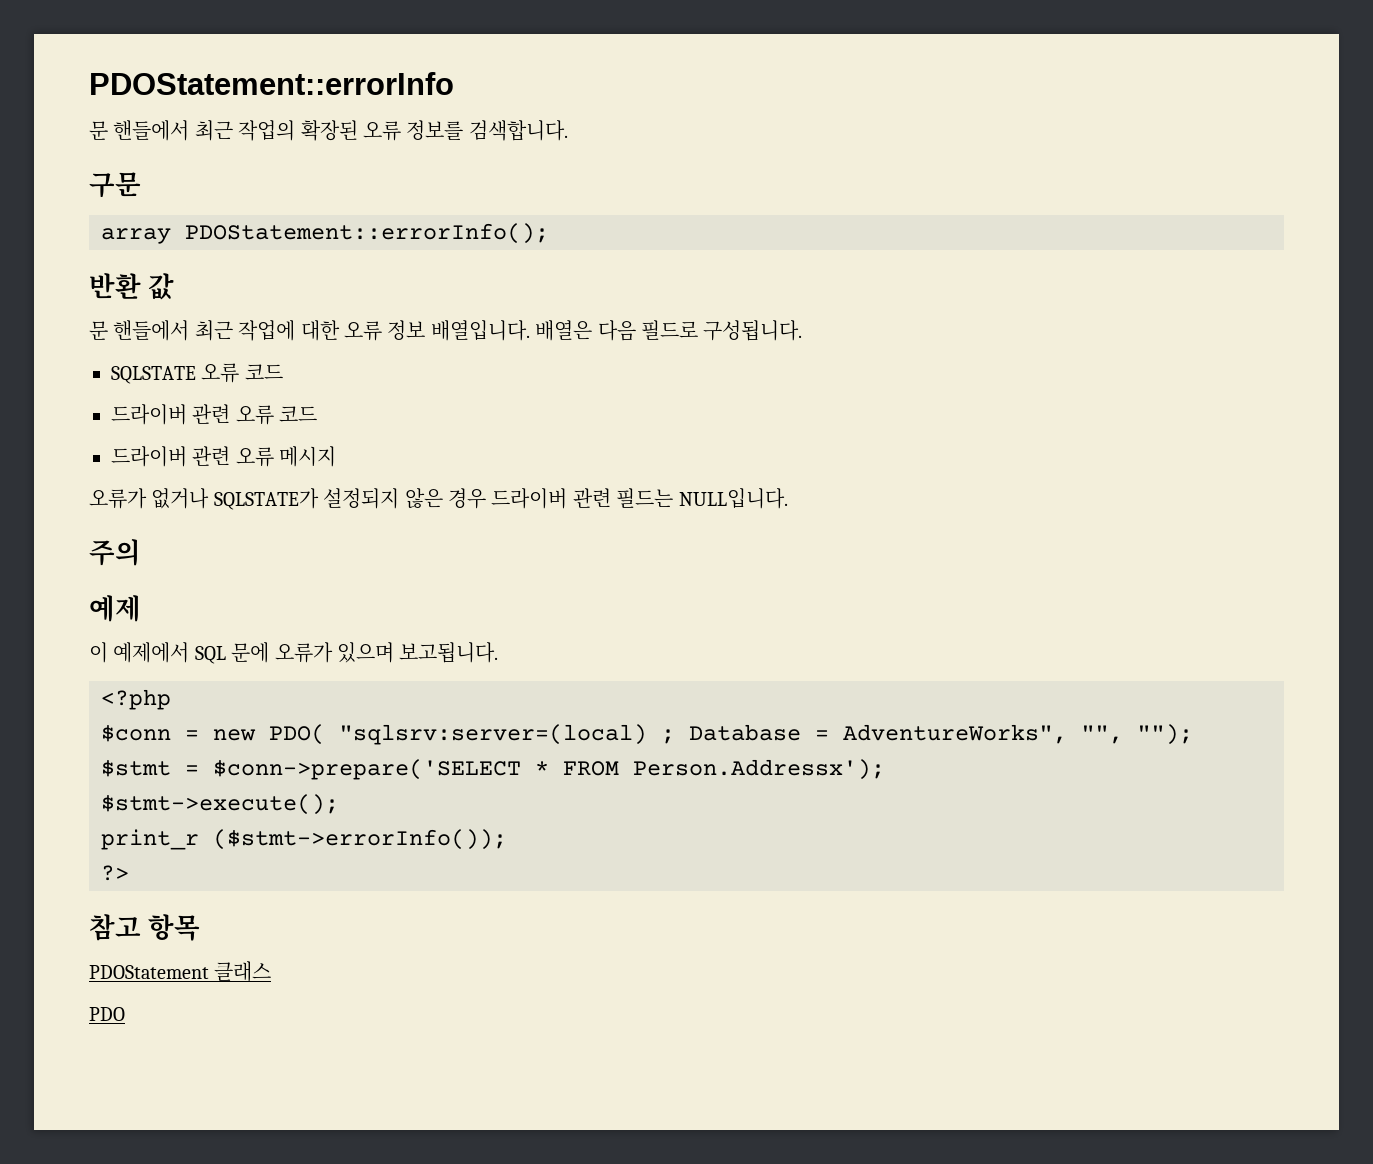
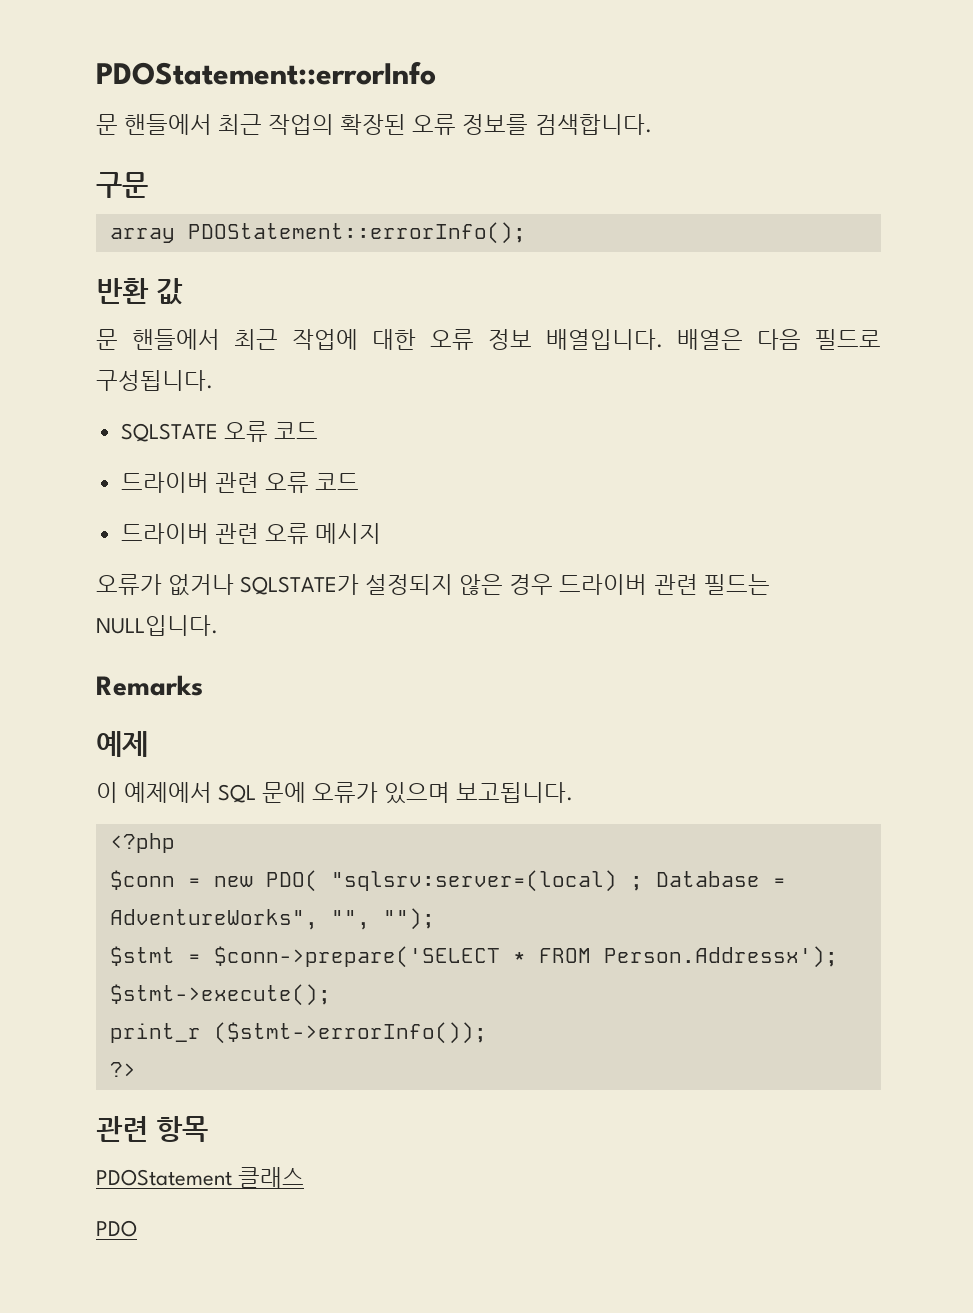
- 주의
+ Remarks
- 참고 항목
+ 관련 항목

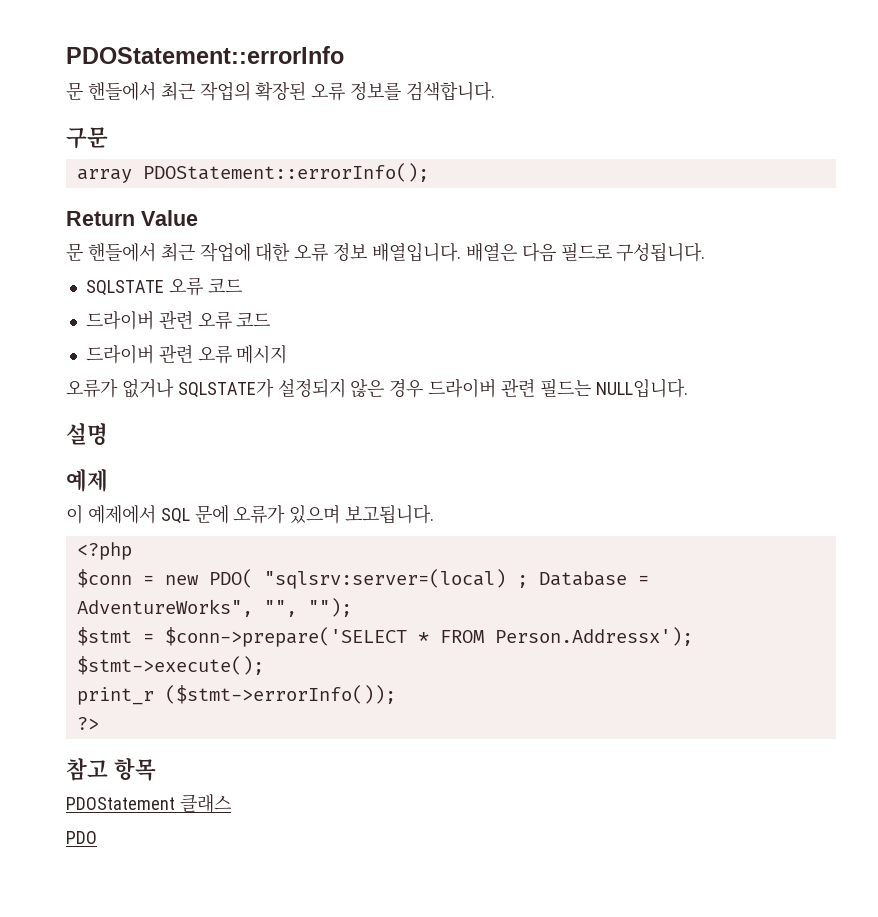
- 반환 값
+ Return Value
- Remarks
+ 설명
- 관련 항목
+ 참고 항목

